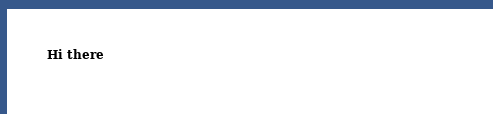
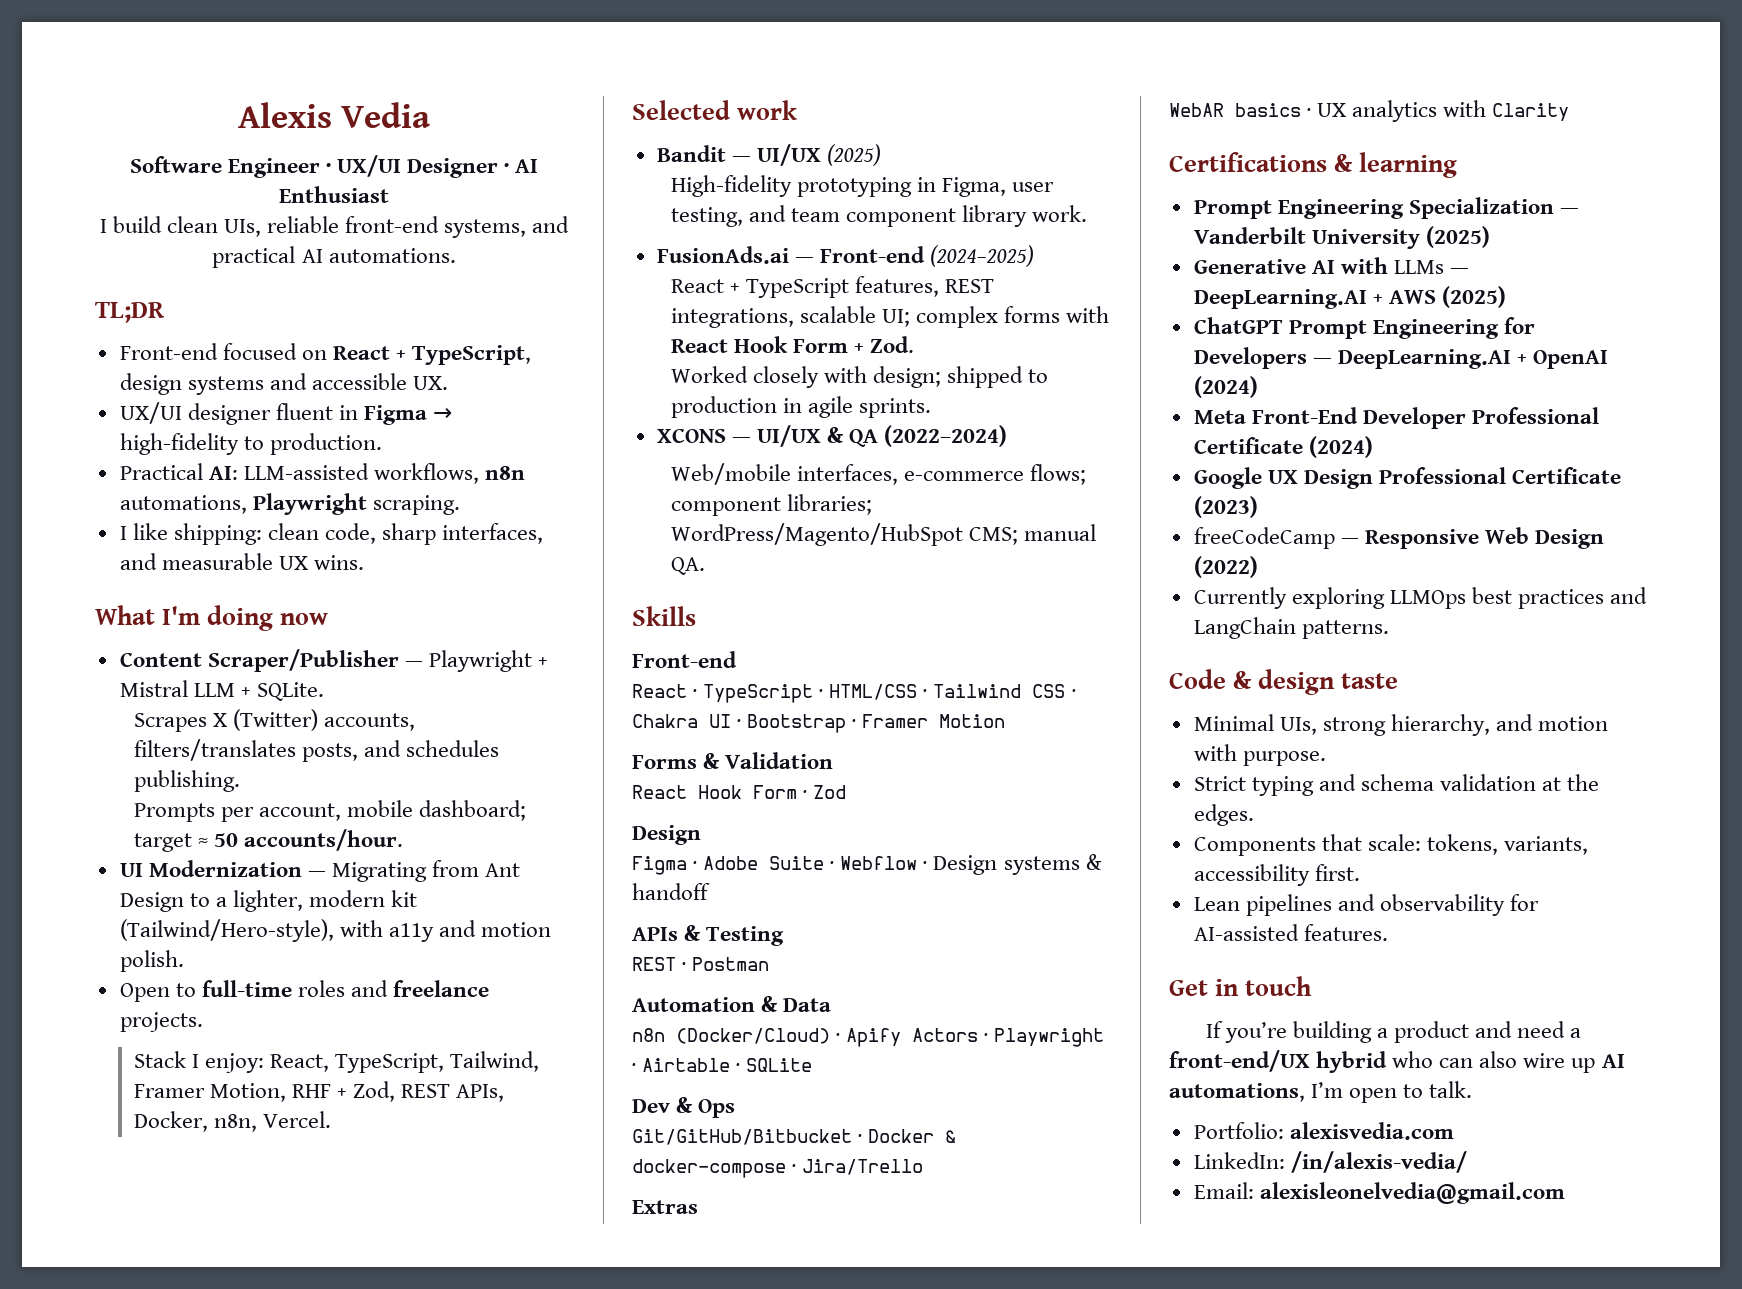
- Hi there
+ Alexis Vedia
+ Software Engineer · UX/UI Designer · AI Enthusiast
+ I build clean UIs, reliable front-end systems, and practical AI automations.
+ TL;DR
+ Front-end focused on React + TypeScript, design systems and accessible UX.
+ UX/UI designer fluent in Figma → high-fidelity to production.
+ Practical AI: LLM-assisted workflows, n8n automations, Playwright scraping.
+ I like shipping: clean code, sharp interfaces, and measurable UX wins.
+ What I'm doing now
+ Content Scraper/Publisher — Playwright + Mistral LLM + SQLite.
+ Scrapes X (Twitter) accounts, filters/translates posts, and schedules publishing.
+ Prompts per account, mobile dashboard; target ≈ 50 accounts/hour.
+ UI Modernization — Migrating from Ant Design to a lighter, modern kit (Tailwind/Hero-style), with a11y and motion polish.
+ Open to full-time roles and freelance projects.
+ Stack I enjoy: React, TypeScript, Tailwind, Framer Motion, RHF + Zod, REST APIs, Docker, n8n, Vercel.
+ Selected work
+ Bandit — UI/UX (2025)
+ High-fidelity prototyping in Figma, user testing, and team component library work.
+ FusionAds.ai — Front-end (2024–2025)
+ React + TypeScript features, REST integrations, scalable UI; complex forms with React Hook Form + Zod.
+ Worked closely with design; shipped to production in agile sprints.
+ XCONS — UI/UX & QA (2022–2024)
+ Web/mobile interfaces, e-commerce flows; component libraries; WordPress/Magento/HubSpot CMS; manual QA.
+ Skills
+ Front-end
+ React · TypeScript · HTML/CSS · Tailwind CSS · Chakra UI · Bootstrap · Framer Motion
+ Forms & Validation
+ React Hook Form · Zod
+ Design
+ Figma · Adobe Suite · Webflow · Design systems & handoff
+ APIs & Testing
+ REST · Postman
+ Automation & Data
+ n8n (Docker/Cloud) · Apify Actors · Playwright · Airtable · SQLite
+ Dev & Ops
+ Git/GitHub/Bitbucket · Docker & docker-compose · Jira/Trello
+ Extras
+ WebAR basics · UX analytics with Clarity
+ Certifications & learning
+ Prompt Engineering Specialization — Vanderbilt University (2025)
+ Generative AI with LLMs — DeepLearning.AI + AWS (2025)
+ ChatGPT Prompt Engineering for Developers — DeepLearning.AI + OpenAI (2024)
+ Meta Front-End Developer Professional Certificate (2024)
+ Google UX Design Professional Certificate (2023)
+ freeCodeCamp — Responsive Web Design (2022)
+ Currently exploring LLMOps best practices and LangChain patterns.
+ Code & design taste
+ Minimal UIs, strong hierarchy, and motion with purpose.
+ Strict typing and schema validation at the edges.
+ Components that scale: tokens, variants, accessibility first.
+ Lean pipelines and observability for AI-assisted features.
+ Get in touch
+ If you’re building a product and need a front-end/UX hybrid who can also wire up AI automations, I’m open to talk.
+ Portfolio: alexisvedia.com
+ LinkedIn: /in/alexis-vedia/
+ Email: alexisleonelvedia@gmail.com

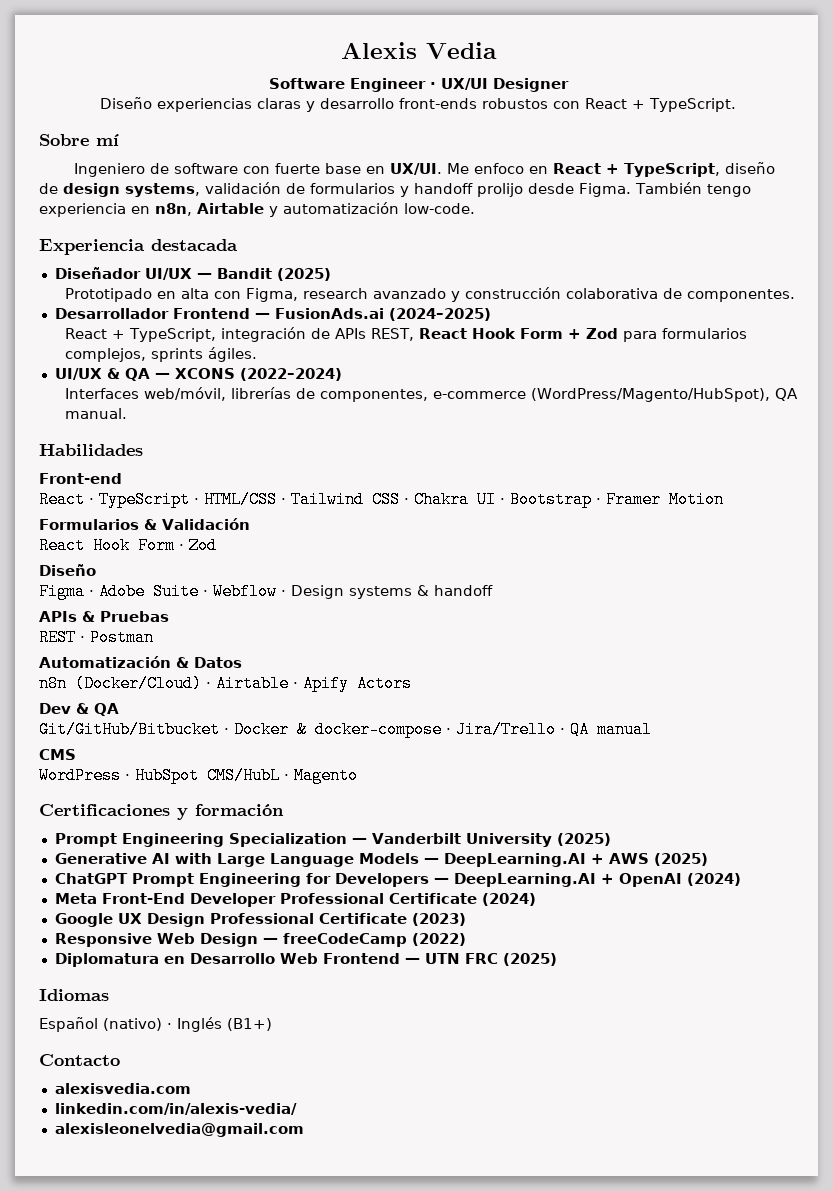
- Software Engineer · UX/UI Designer · AI Enthusiast
- I build clean UIs, reliable front-end systems, and practical AI automations.
- TL;DR
- Front-end focused on React + TypeScript, design systems and accessible UX.
- UX/UI designer fluent in Figma → high-fidelity to production.
- Practical AI: LLM-assisted workflows, n8n automations, Playwright scraping.
- I like shipping: clean code, sharp interfaces, and measurable UX wins.
- What I'm doing now
- Content Scraper/Publisher — Playwright + Mistral LLM + SQLite.
- Scrapes X (Twitter) accounts, filters/translates posts, and schedules publishing.
- Prompts per account, mobile dashboard; target ≈ 50 accounts/hour.
- UI Modernization — Migrating from Ant Design to a lighter, modern kit (Tailwind/Hero-style), with a11y and motion polish.
- Open to full-time roles and freelance projects.
- Stack I enjoy: React, TypeScript, Tailwind, Framer Motion, RHF + Zod, REST APIs, Docker, n8n, Vercel.
- Selected work
- Bandit — UI/UX (2025)
- High-fidelity prototyping in Figma, user testing, and team component library work.
- FusionAds.ai — Front-end (2024–2025)
- React + TypeScript features, REST integrations, scalable UI; complex forms with React Hook Form + Zod.
- Worked closely with design; shipped to production in agile sprints.
- XCONS — UI/UX & QA (2022–2024)
+ Software Engineer · UX/UI Designer
+ Diseño experiencias claras y desarrollo front-ends robustos con React + TypeScript.
+ Sobre mí
+ Ingeniero de software con fuerte base en UX/UI. Me enfoco en React + TypeScript, diseño de design systems, validación de formularios y handoff prolijo desde Figma. También tengo experiencia en n8n, Airtable y automatización low-code.
+ Experiencia destacada
+ Diseñador UI/UX — Bandit (2025)
+ Prototipado en alta con Figma, research avanzado y construcción colaborativa de componentes.
+ Desarrollador Frontend — FusionAds.ai (2024–2025)
+ React + TypeScript, integración de APIs REST, React Hook Form + Zod para formularios complejos, sprints ágiles.
+ UI/UX & QA — XCONS (2022–2024)
- Web/mobile interfaces, e-commerce flows; component libraries; WordPress/Magento/HubSpot CMS; manual QA.
- Skills
+ Interfaces web/móvil, librerías de componentes, e-commerce (WordPress/Magento/HubSpot), QA manual.
+ Habilidades
- Forms & Validation
+ Formularios & Validación
  React Hook Form · Zod
- Design
+ Diseño
- APIs & Testing
+ APIs & Pruebas
- Automation & Data
+ Automatización & Datos
- n8n (Docker/Cloud) · Apify Actors · Playwright · Airtable · SQLite
+ n8n (Docker/Cloud) · Airtable · Apify Actors
- Dev & Ops
+ Dev & QA
- Git/GitHub/Bitbucket · Docker & docker-compose · Jira/Trello
- Extras
- WebAR basics · UX analytics with Clarity
- Certifications & learning
+ Git/GitHub/Bitbucket · Docker & docker-compose · Jira/Trello · QA manual
+ CMS
+ WordPress · HubSpot CMS/HubL · Magento
+ Certificaciones y formación
- Generative AI with LLMs — DeepLearning.AI + AWS (2025)
+ Generative AI with Large Language Models — DeepLearning.AI + AWS (2025)
- freeCodeCamp — Responsive Web Design (2022)
+ Responsive Web Design — freeCodeCamp (2022)
- Currently exploring LLMOps best practices and LangChain patterns.
- Code & design taste
- Minimal UIs, strong hierarchy, and motion with purpose.
- Strict typing and schema validation at the edges.
- Components that scale: tokens, variants, accessibility first.
- Lean pipelines and observability for AI-assisted features.
- Get in touch
- If you’re building a product and need a front-end/UX hybrid who can also wire up AI automations, I’m open to talk.
- Portfolio: alexisvedia.com
- LinkedIn: /in/alexis-vedia/
- Email: alexisleonelvedia@gmail.com
+ Diplomatura en Desarrollo Web Frontend — UTN FRC (2025)
+ Idiomas
+ Español (nativo) · Inglés (B1+)
+ Contacto
+ alexisvedia.com
+ linkedin.com/in/alexis-vedia/
+ alexisleonelvedia@gmail.com

